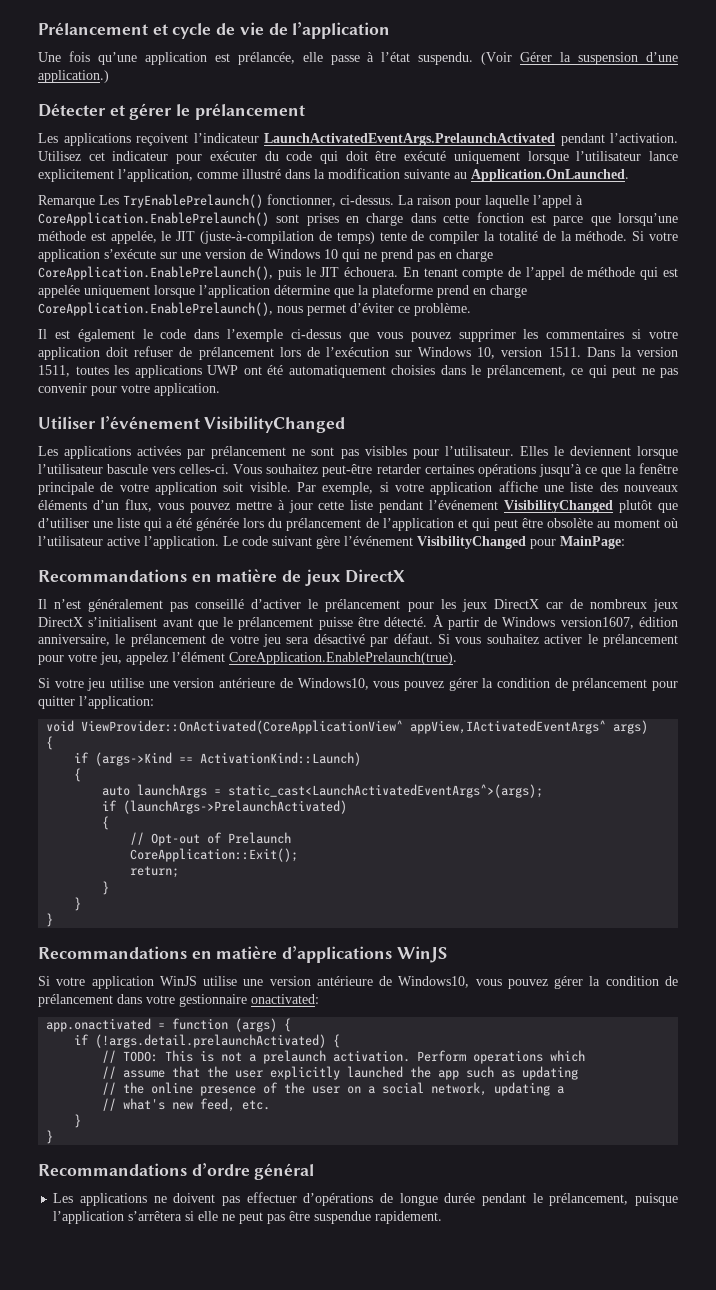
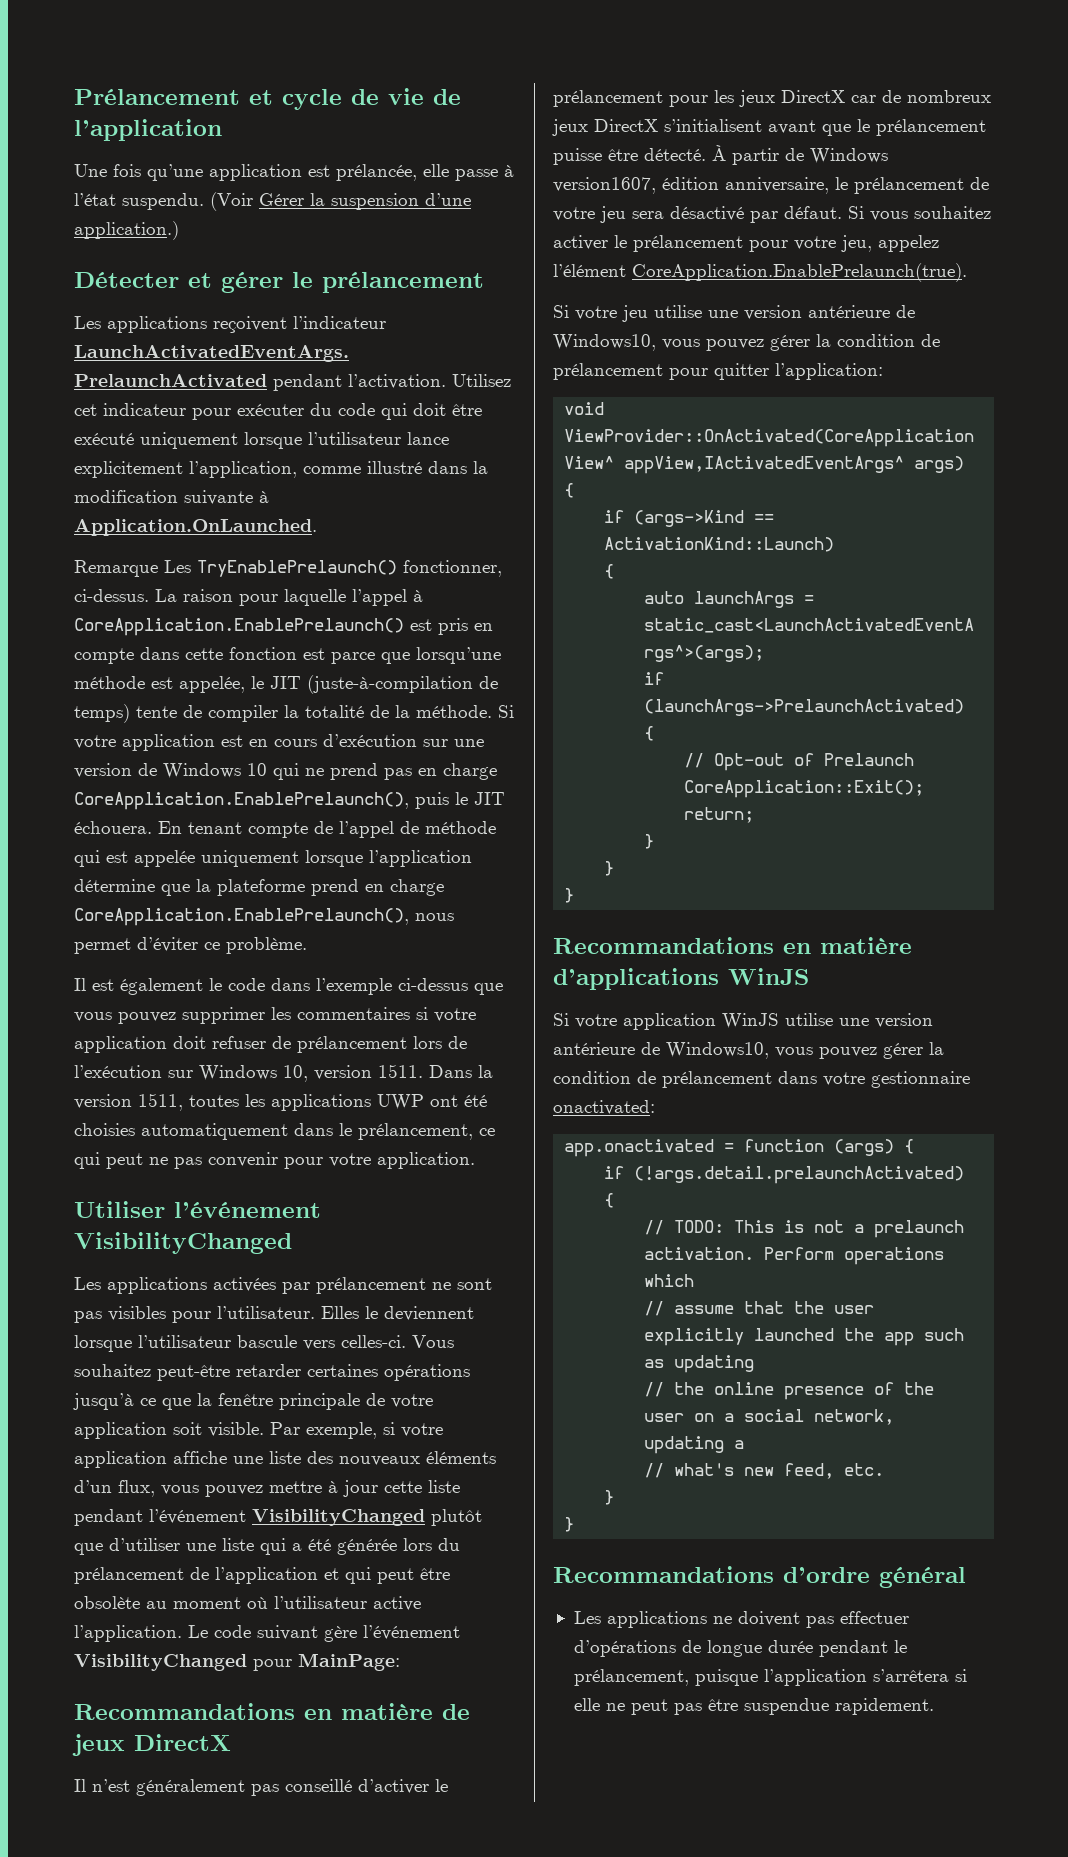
- Utilisez cet indicateur pour exécuter du code qui doit être exécuté uniquement lorsque l’utilisateur lance explicitement l’application, comme illustré dans la modification suivante au Application.OnLaunched.
+ Utilisez cet indicateur pour exécuter du code qui doit être exécuté uniquement lorsque l’utilisateur lance explicitement l’application, comme illustré dans la modification suivante à Application.OnLaunched.
- La raison pour laquelle l’appel à CoreApplication.EnablePrelaunch() sont prises en charge dans cette fonction est parce que lorsqu’une méthode est appelée, le JIT (juste-à-compilation de temps) tente de compiler la totalité de la méthode.
+ La raison pour laquelle l’appel à CoreApplication.EnablePrelaunch() est pris en compte dans cette fonction est parce que lorsqu’une méthode est appelée, le JIT (juste-à-compilation de temps) tente de compiler la totalité de la méthode.
- Si votre application s’exécute sur une version de Windows 10 qui ne prend pas en charge CoreApplication.EnablePrelaunch(), puis le JIT échouera.
+ Si votre application est en cours d’exécution sur une version de Windows 10 qui ne prend pas en charge CoreApplication.EnablePrelaunch(), puis le JIT échouera.
- Dans la version 1511, toutes les applications UWP ont été automatiquement choisies dans le prélancement, ce qui peut ne pas convenir pour votre application.
+ Dans la version 1511, toutes les applications UWP ont été choisies automatiquement dans le prélancement, ce qui peut ne pas convenir pour votre application.

